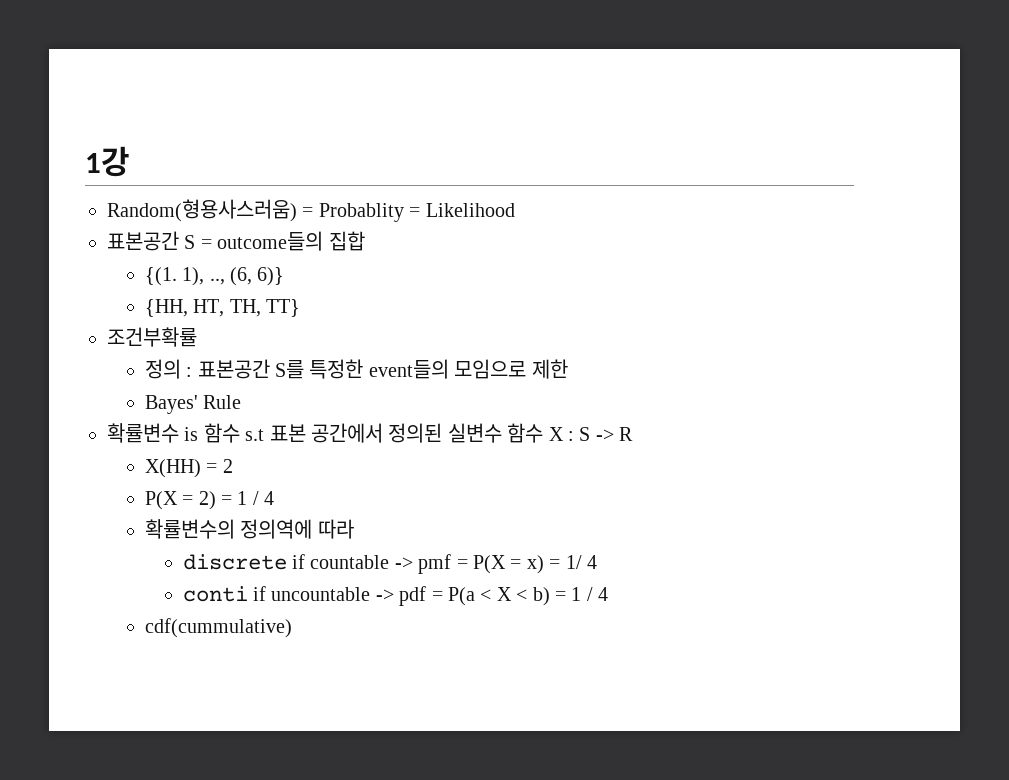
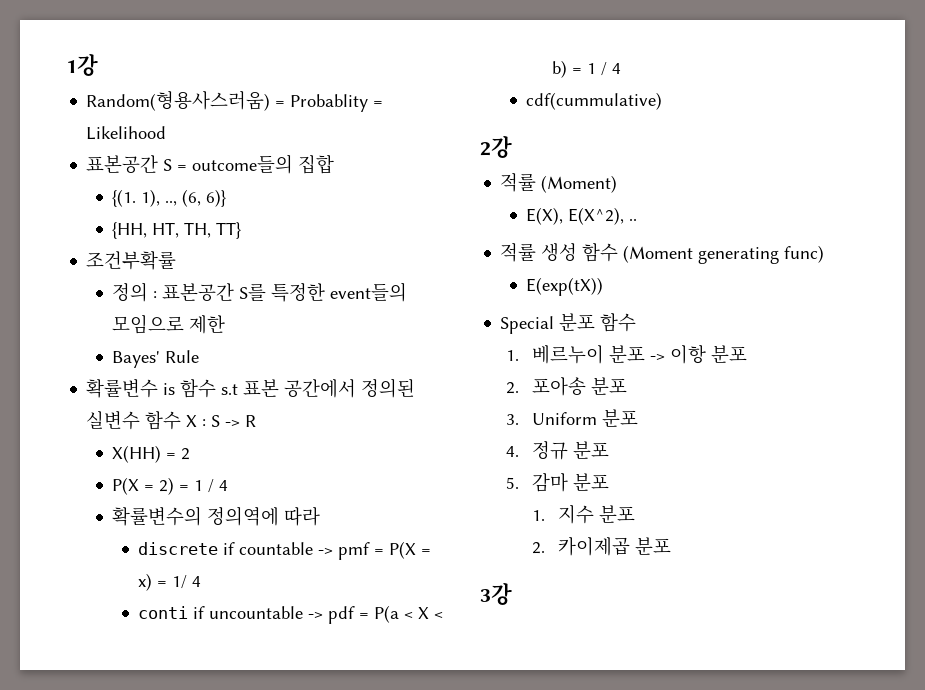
+ 2강
+ 적률 (Moment)
+ E(X), E(X^2), ..
+ 적률 생성 함수 (Moment generating func)
+ E(exp(tX))
+ Special 분포 함수
+ 1. 베르누이 분포 -> 이항 분포
+ 2. 포아송 분포
+ 3. Uniform 분포
+ 4. 정규 분포
+ 5. 감마 분포
+ 1. 지수 분포
+ 2. 카이제곱 분포
+ 3강

